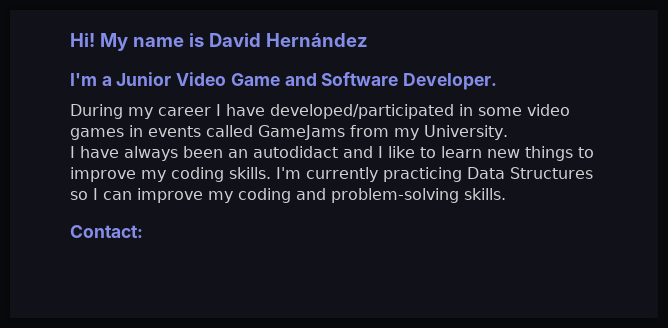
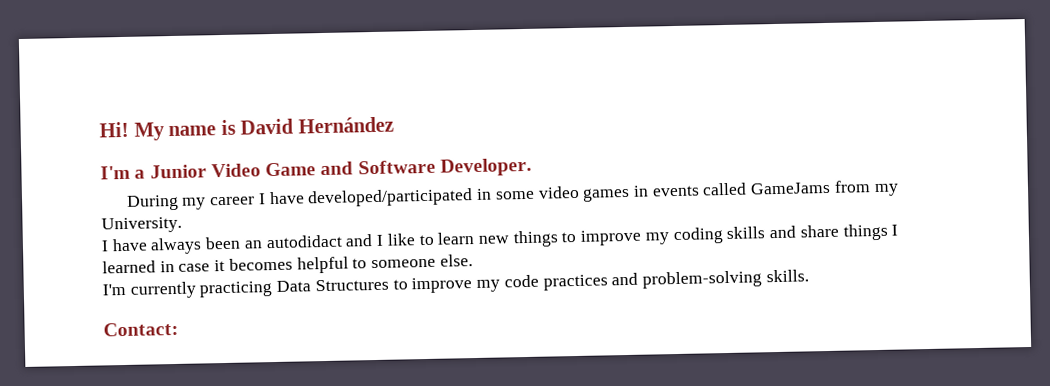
- I have always been an autodidact and I like to learn new things to improve my coding skills. I'm currently practicing Data Structures so I can improve my coding and problem-solving skills.
+ I have always been an autodidact and I like to learn new things to improve my coding skills and share things I learned in case it becomes helpful to someone else.
+ I'm currently practicing Data Structures to improve my code practices and problem-solving skills.

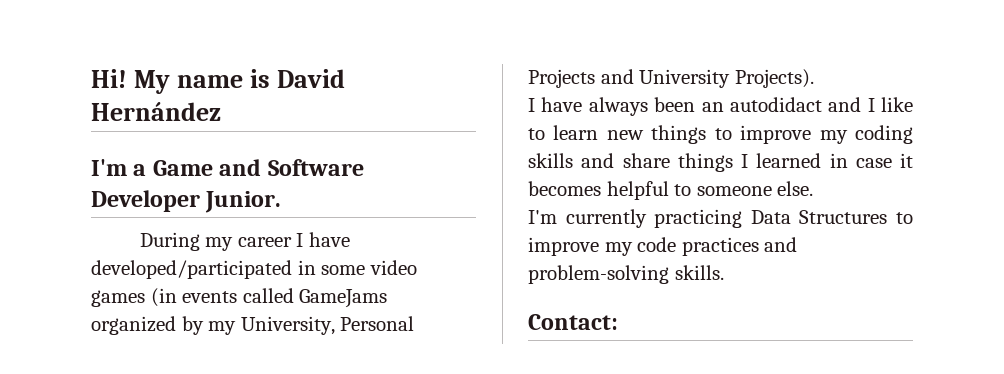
- I'm a Junior Video Game and Software Developer.
+ I'm a Game and Software Developer Junior.
- During my career I have developed/participated in some video games in events called GameJams from my University.
+ During my career I have developed/participated in some video games (in events called GameJams organized by my University, Personal Projects and University Projects).

